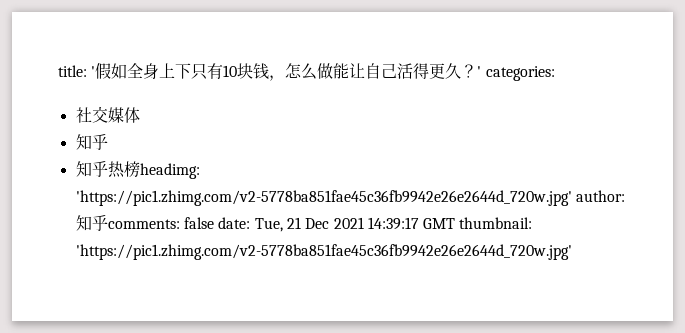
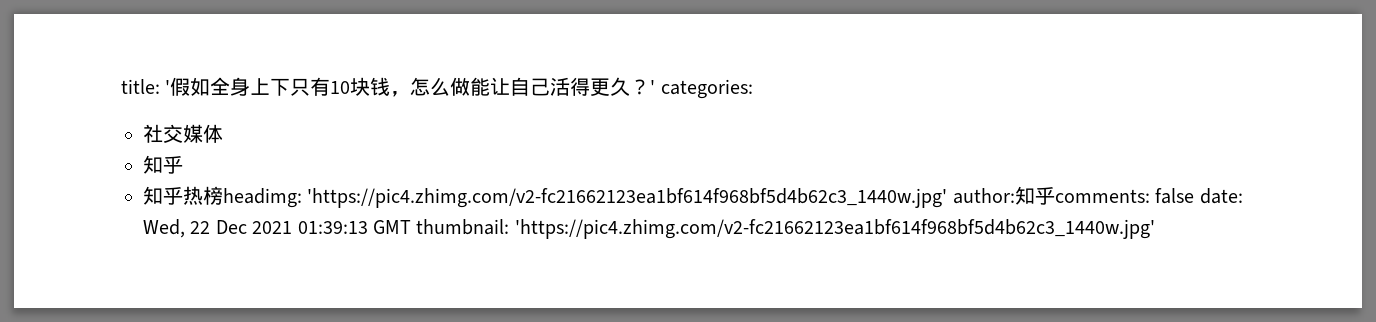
- 知乎热榜headimg: 'https://pic1.zhimg.com/v2-5778ba851fae45c36fb9942e26e2644d_720w.jpg' author:知乎comments: false date: Tue, 21 Dec 2021 14:39:17 GMT thumbnail: 'https://pic1.zhimg.com/v2-5778ba851fae45c36fb9942e26e2644d_720w.jpg'
+ 知乎热榜headimg: 'https://pic4.zhimg.com/v2-fc21662123ea1bf614f968bf5d4b62c3_1440w.jpg' author:知乎comments: false date: Wed, 22 Dec 2021 01:39:13 GMT thumbnail: 'https://pic4.zhimg.com/v2-fc21662123ea1bf614f968bf5d4b62c3_1440w.jpg'

